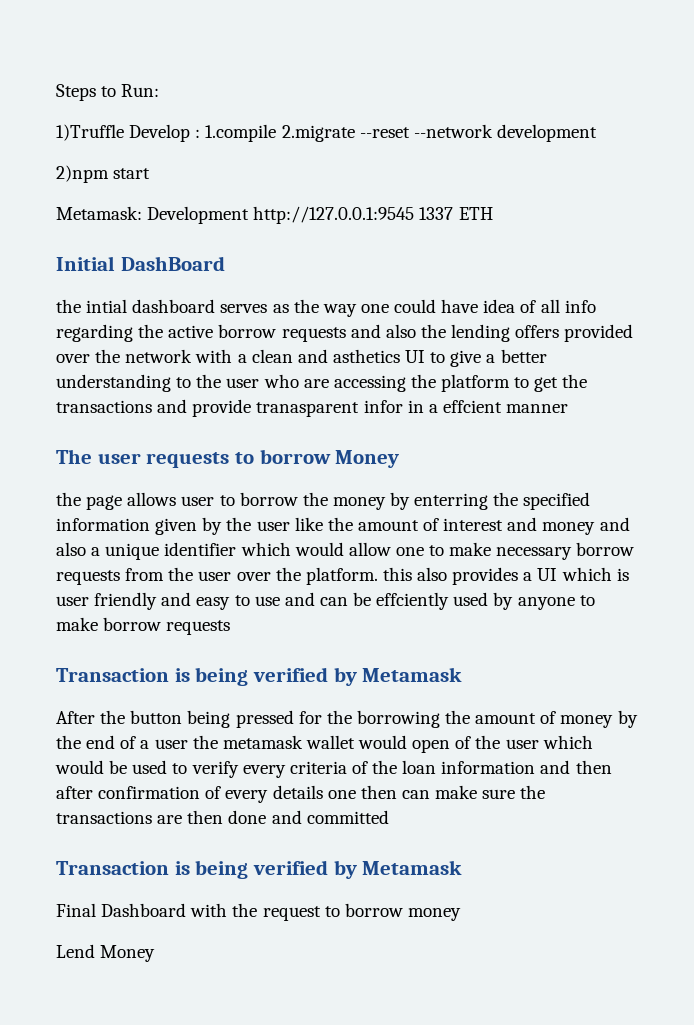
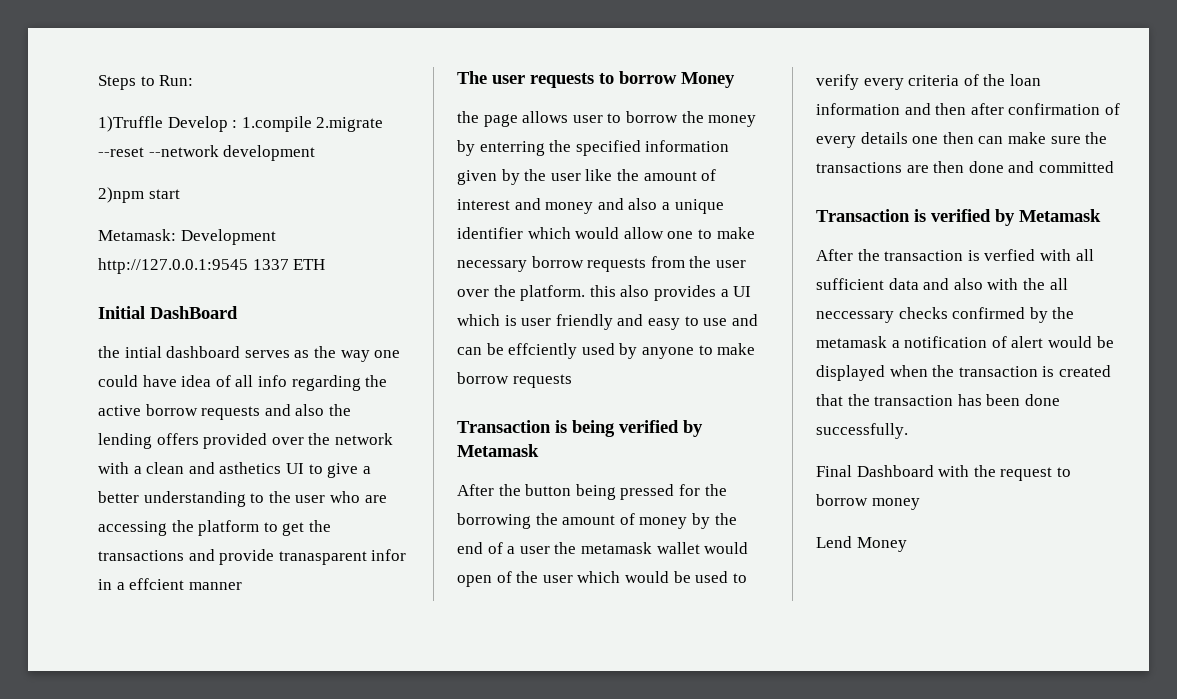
  After the button being pressed for the borrowing the amount of money by the end of a user the metamask wallet would open of the user which would be used to verify every criteria of the loan information and then after confirmation of every details one then can make sure the transactions are then done and committed
- Transaction is being verified by Metamask
+ Transaction is verified by Metamask
+ After the transaction is verfied with all sufficient data and also with the all neccessary checks confirmed by the metamask a notification of alert would be displayed when the transaction is created that the transaction has been done successfully.

